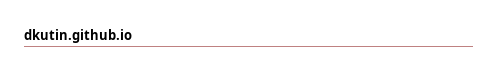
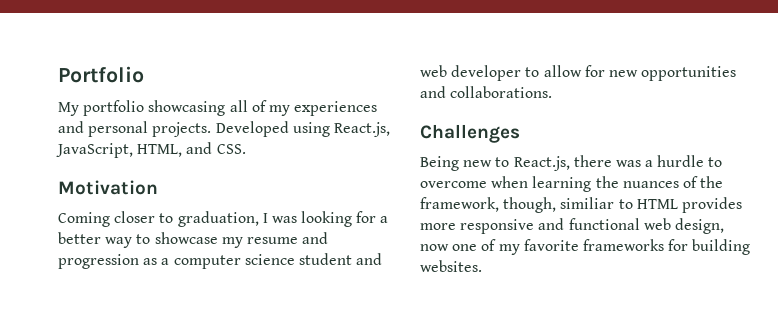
- dkutin.github.io
+ Portfolio
+ My portfolio showcasing all of my experiences and personal projects. Developed using React.js, JavaScript, HTML, and CSS.
+ Motivation
+ Coming closer to graduation, I was looking for a better way to showcase my resume and progression as a computer science student and web developer to allow for new opportunities and collaborations.
+ Challenges
+ Being new to React.js, there was a hurdle to overcome when learning the nuances of the framework, though, similiar to HTML provides more responsive and functional web design, now one of my favorite frameworks for building websites.

